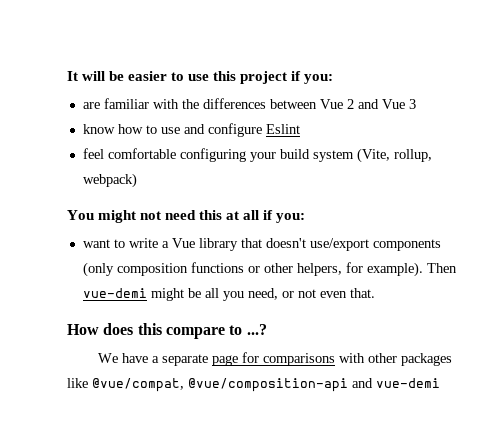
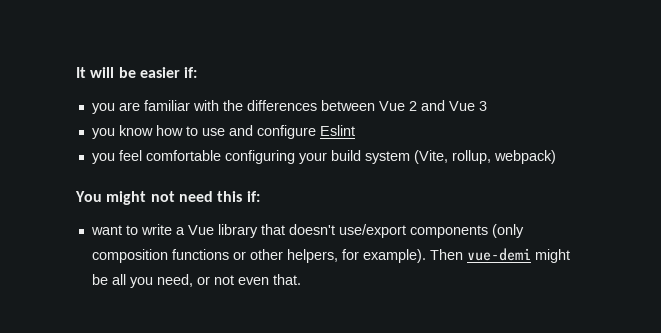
- It will be easier to use this project if you:
- are familiar with the differences between Vue 2 and Vue 3
+ It will be easier if:
+ you are familiar with the differences between Vue 2 and Vue 3
- know how to use and configure Eslint
+ you know how to use and configure Eslint
- feel comfortable configuring your build system (Vite, rollup, webpack)
+ you feel comfortable configuring your build system (Vite, rollup, webpack)
- You might not need this at all if you:
+ You might not need this if:
- How does this compare to ...?
- We have a separate page for comparisons with other packages like @vue/compat, @vue/composition-api and vue-demi

